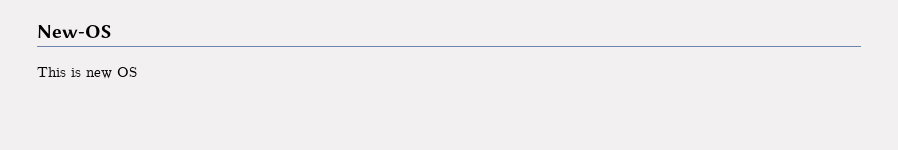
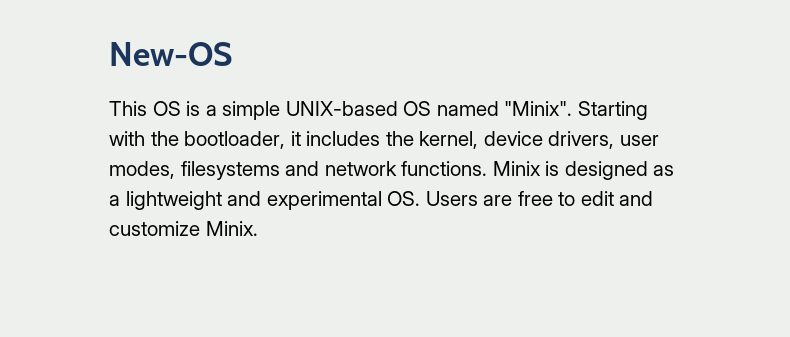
- This is new OS
+ This OS is a simple UNIX-based OS named "Minix". Starting with the bootloader, it includes the kernel, device drivers, user modes, filesystems and network functions. Minix is designed as a lightweight and experimental OS. Users are free to edit and customize Minix.

